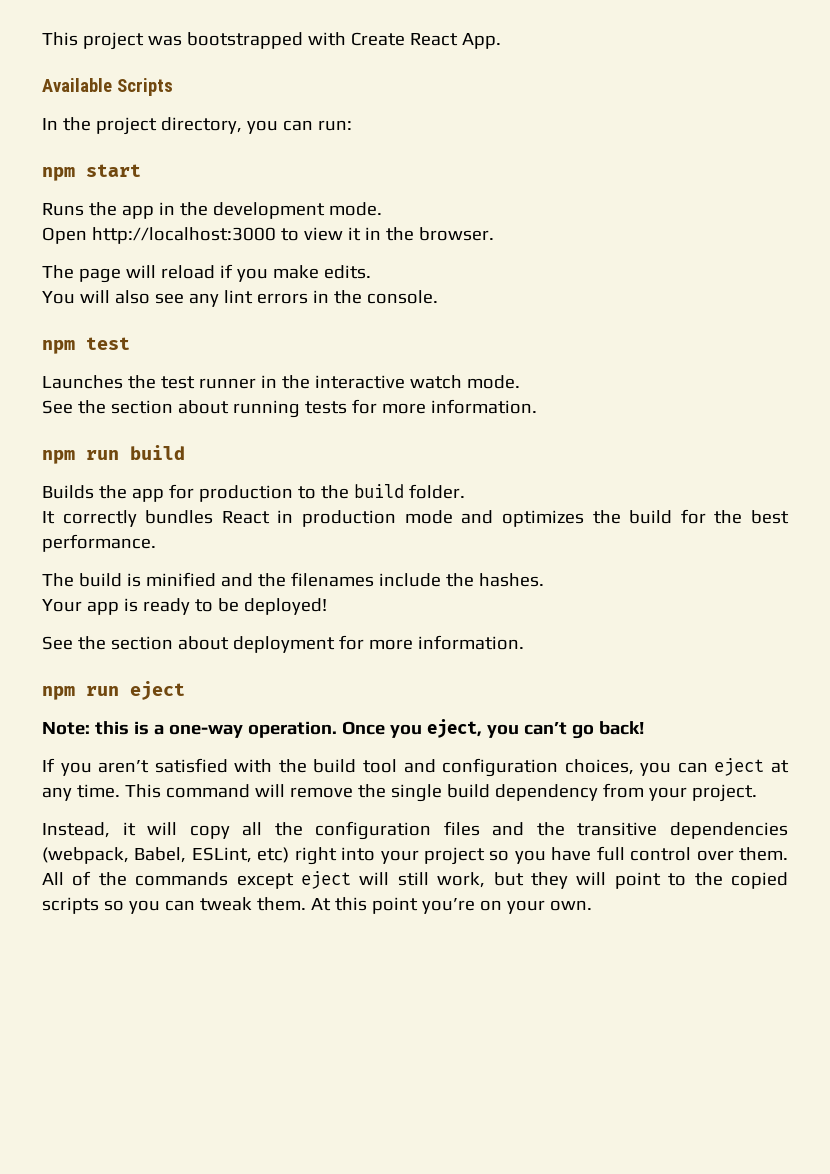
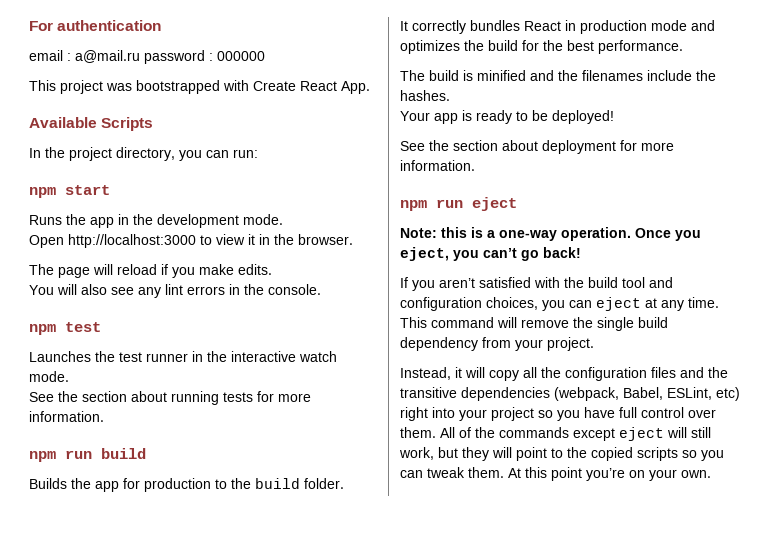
+ For authentication
+ email : a@mail.ru password : 000000

